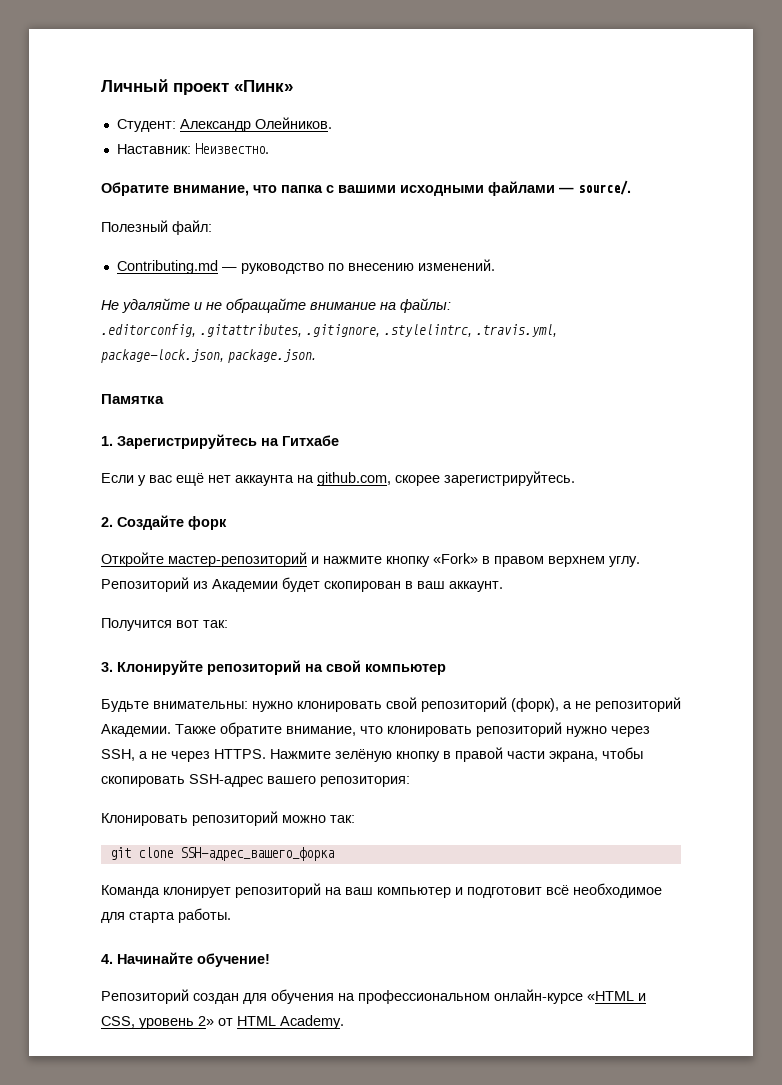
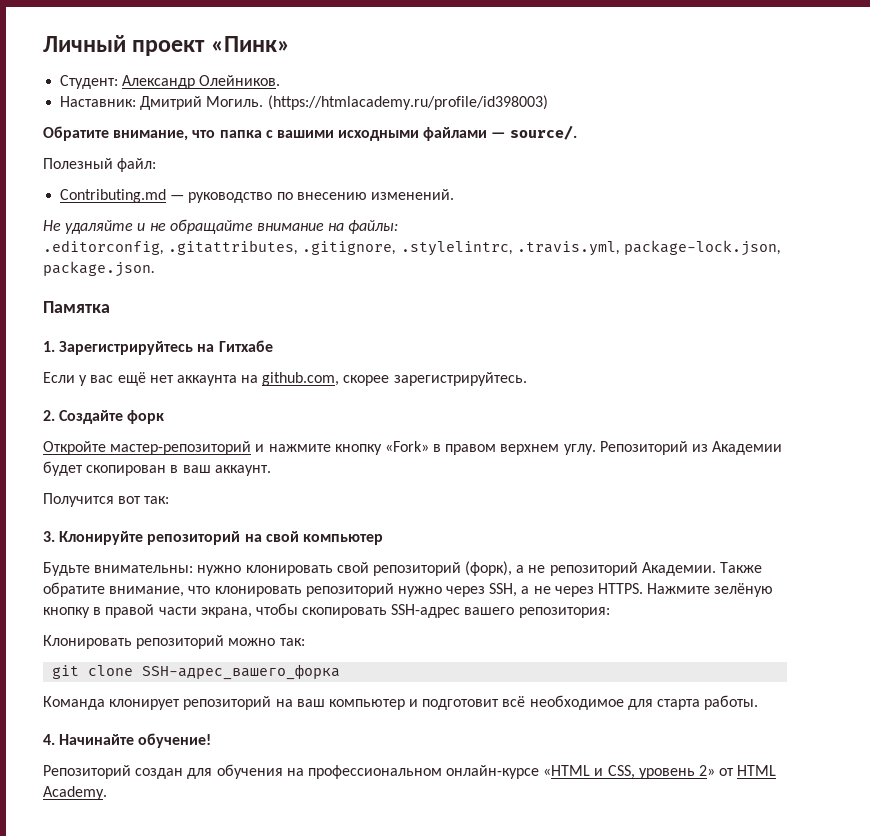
- Наставник: Неизвестно.
+ Наставник: Дмитрий Могиль. (https://htmlacademy.ru/profile/id398003)

